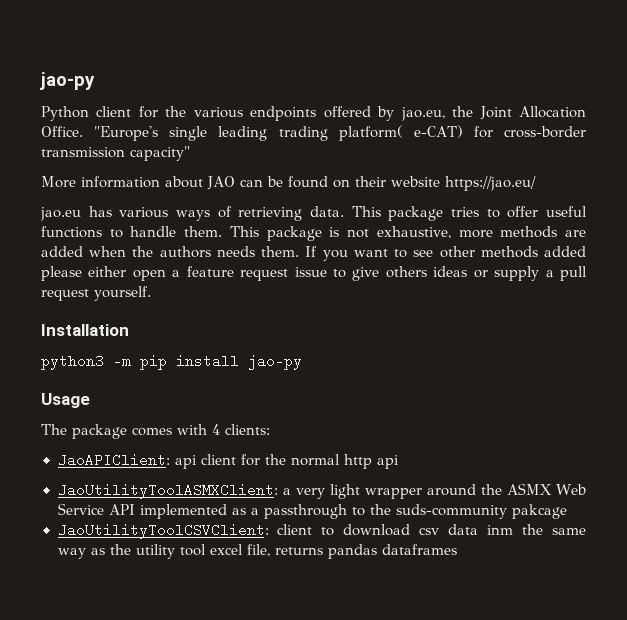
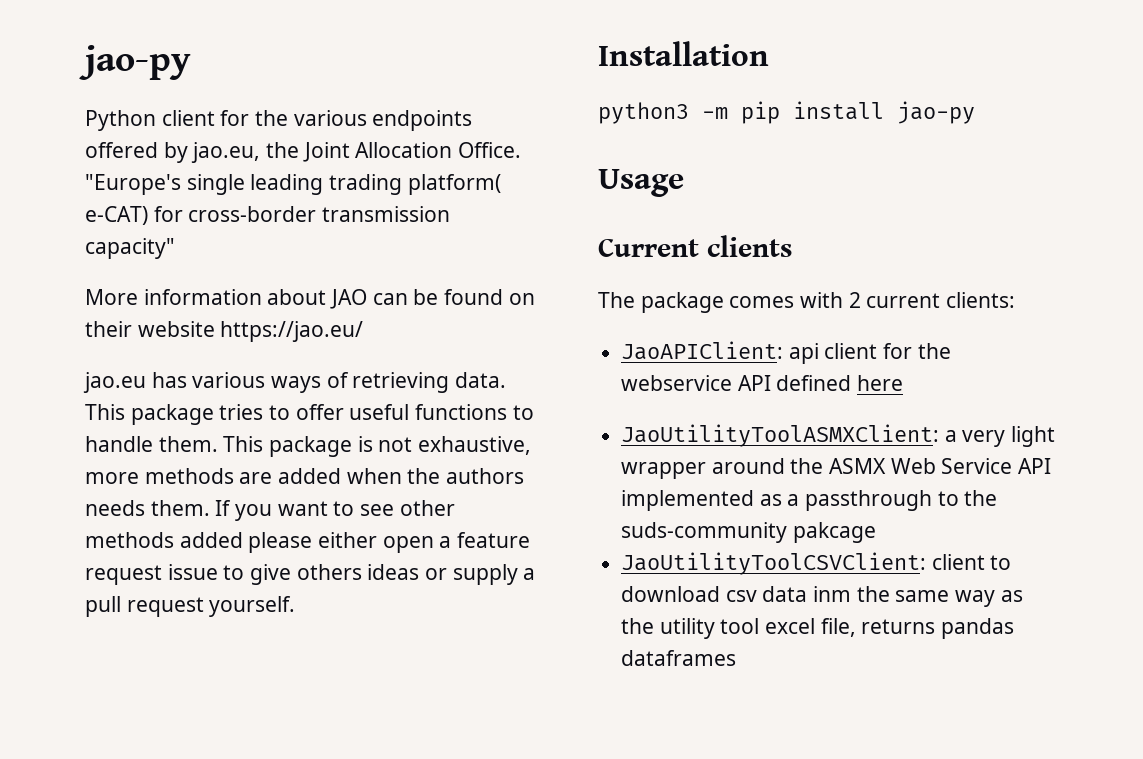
+ Current clients
- The package comes with 4 clients:
+ The package comes with 2 current clients:
- JaoAPIClient: api client for the normal http api
+ JaoAPIClient: api client for the webservice API defined here

